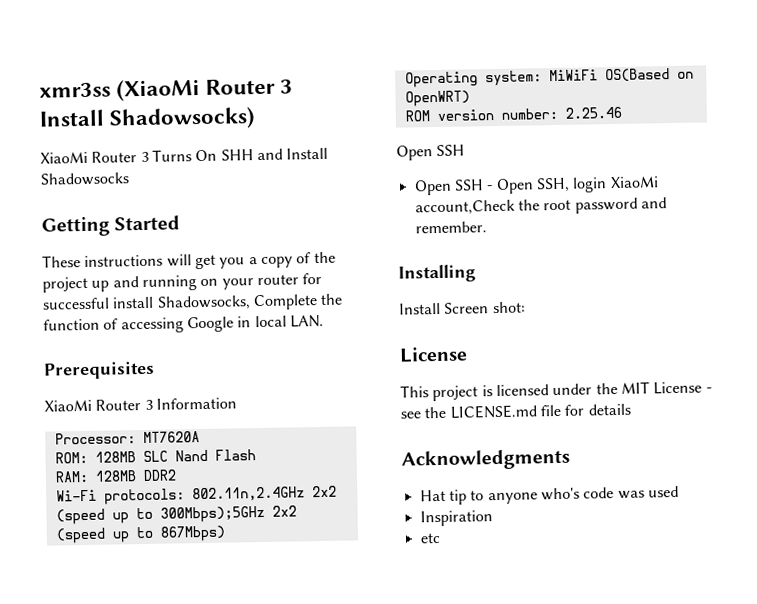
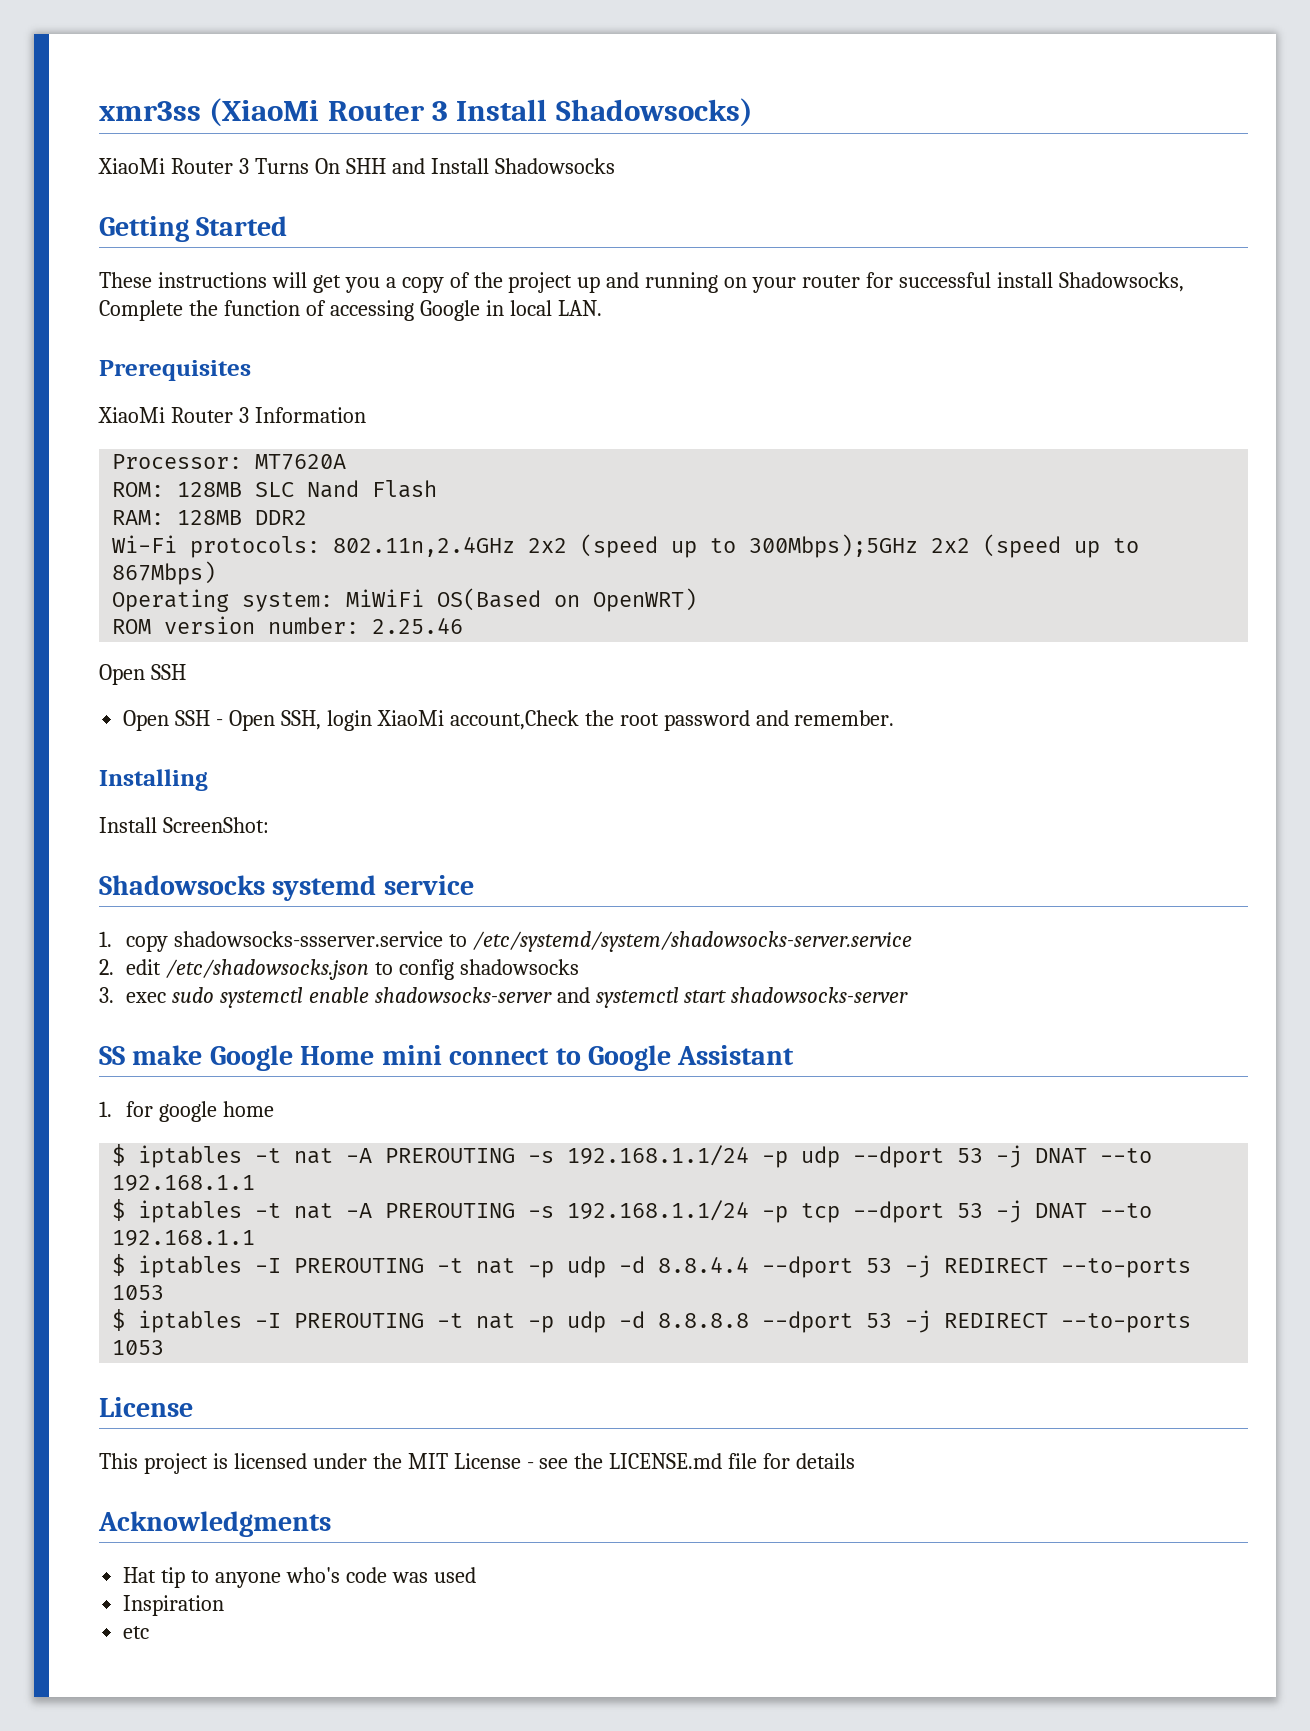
- Install Screen shot:
+ Install ScreenShot:
+ Shadowsocks systemd service
+ 1. copy shadowsocks-ssserver.service to /etc/systemd/system/shadowsocks-server.service
+ 2. edit /etc/shadowsocks.json to config shadowsocks
+ 3. exec sudo systemctl enable shadowsocks-server and systemctl start shadowsocks-server
+ SS make Google Home mini connect to Google Assistant
+ 1. for google home
+ $ iptables -t nat -A PREROUTING -s 192.168.1.1/24 -p udp --dport 53 -j DNAT --to 192.168.1.1
+ $ iptables -t nat -A PREROUTING -s 192.168.1.1/24 -p tcp --dport 53 -j DNAT --to 192.168.1.1
+ $ iptables -I PREROUTING -t nat -p udp -d 8.8.4.4 --dport 53 -j REDIRECT --to-ports 1053
+ $ iptables -I PREROUTING -t nat -p udp -d 8.8.8.8 --dport 53 -j REDIRECT --to-ports 1053

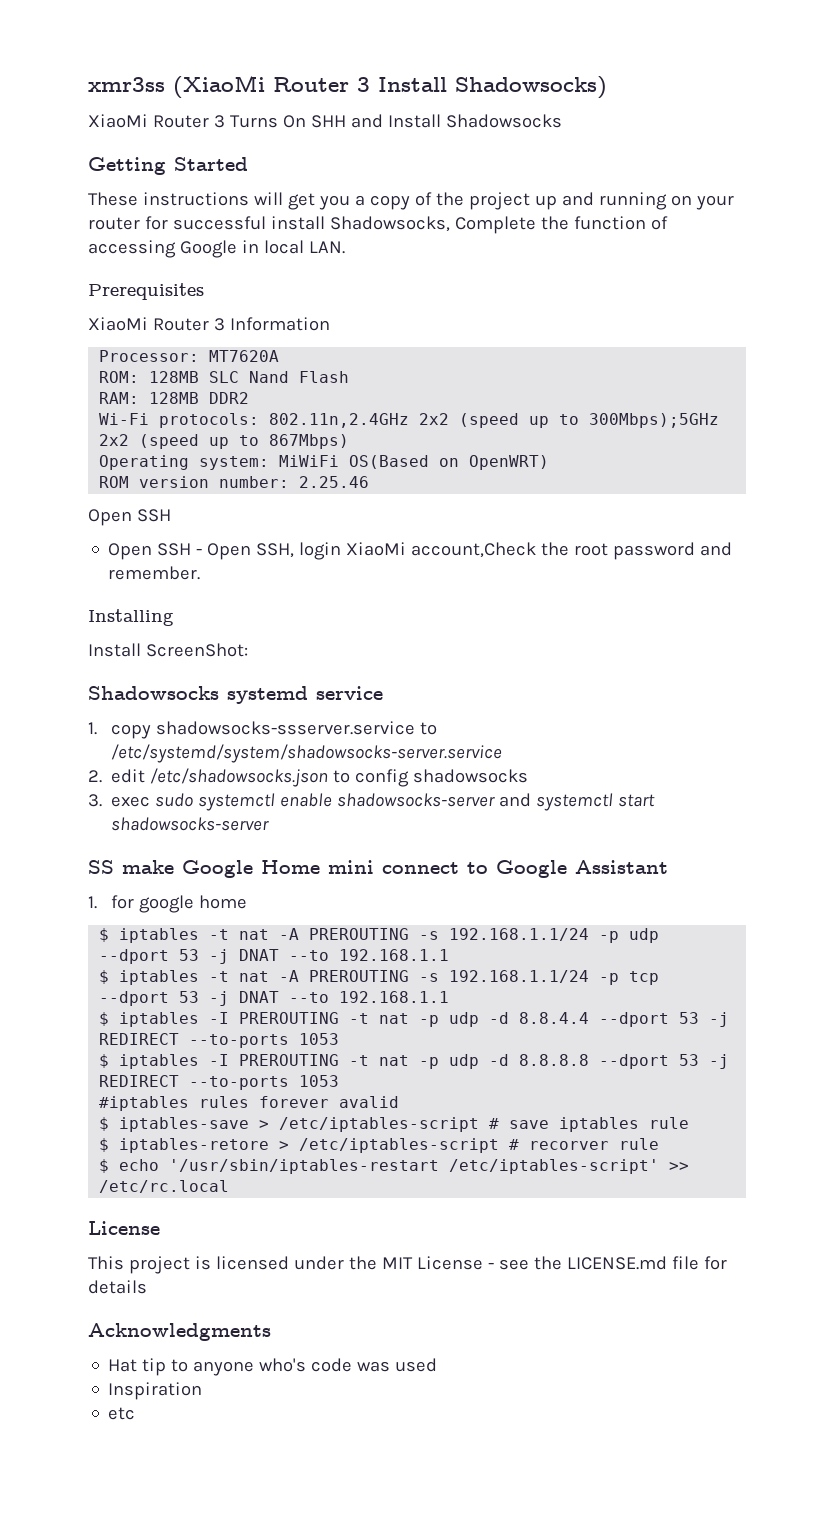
+ #iptables rules forever avalid
+ $ iptables-save > /etc/iptables-script # save iptables rule
+ $ iptables-retore > /etc/iptables-script # recorver rule
+ $ echo '/usr/sbin/iptables-restart /etc/iptables-script' >> /etc/rc.local

